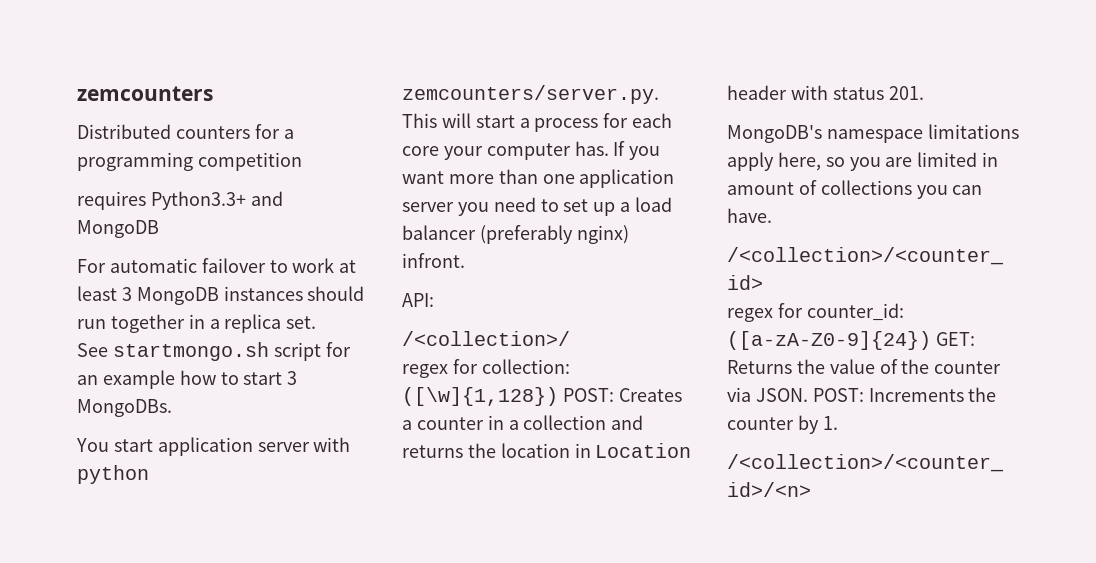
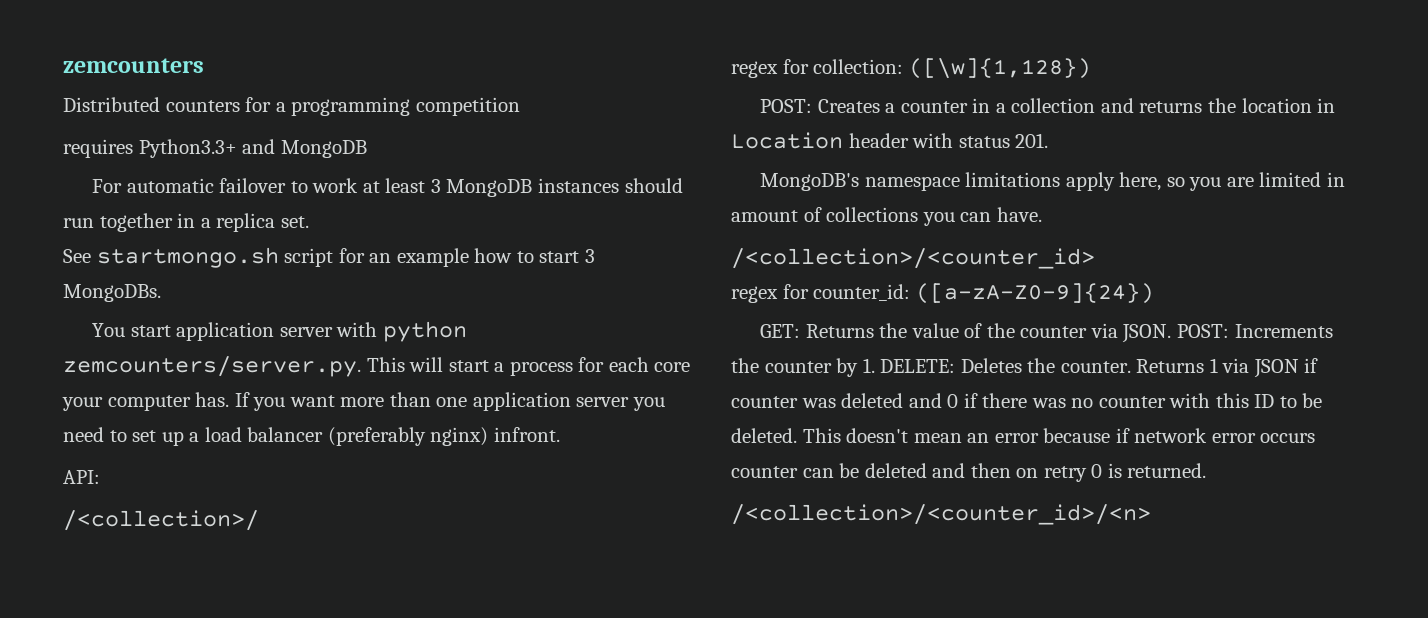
- regex for collection: ([\w]{1,128}) POST: Creates a counter in a collection and returns the location in Location header with status 201.
+ regex for collection: ([\w]{1,128})
+ POST: Creates a counter in a collection and returns the location in Location header with status 201.
- regex for counter_id: ([a-zA-Z0-9]{24}) GET: Returns the value of the counter via JSON.
+ regex for counter_id: ([a-zA-Z0-9]{24})
+ GET: Returns the value of the counter via JSON.
- POST: Increments the counter by 1.
+ POST: Increments the counter by 1. DELETE: Deletes the counter. Returns 1 via JSON if counter was deleted and 0 if there was no counter with this ID to be deleted. This doesn't mean an error because if network error occurs counter can be deleted and then on retry 0 is returned.

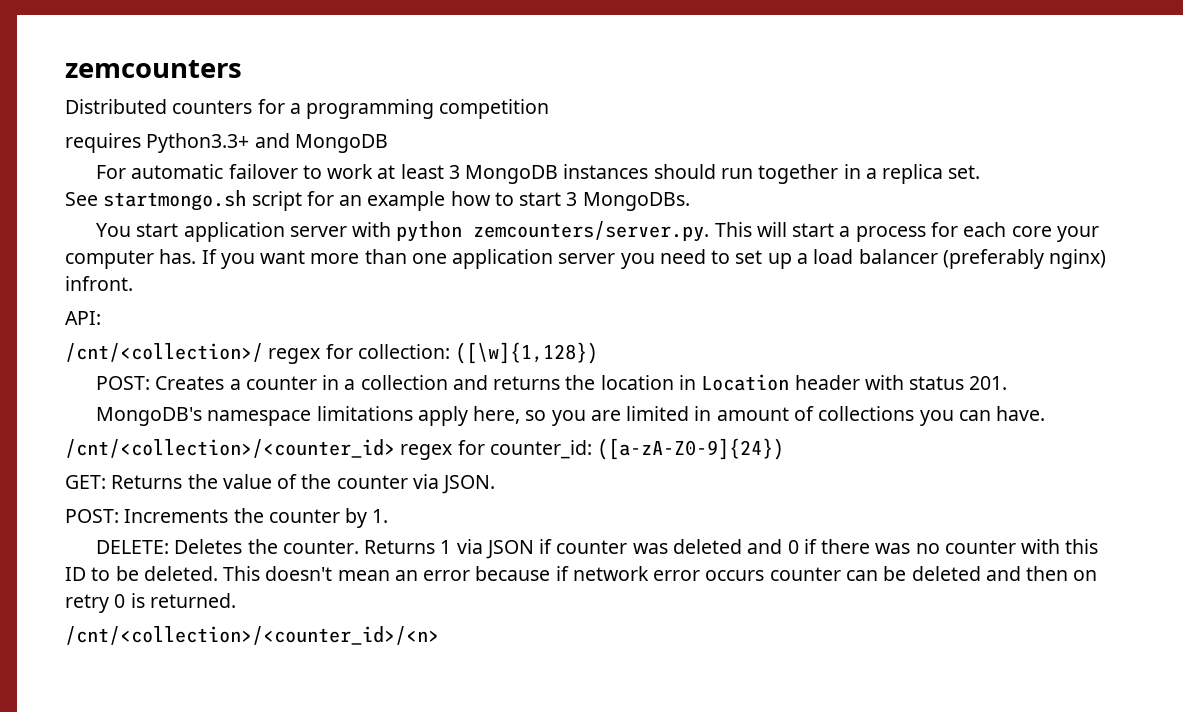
- /<collection>/
- regex for collection: ([\w]{1,128})
+ /cnt/<collection>/ regex for collection: ([\w]{1,128})
- /<collection>/<counter_id>
- regex for counter_id: ([a-zA-Z0-9]{24})
+ /cnt/<collection>/<counter_id> regex for counter_id: ([a-zA-Z0-9]{24})
- GET: Returns the value of the counter via JSON. POST: Increments the counter by 1. DELETE: Deletes the counter.
+ GET: Returns the value of the counter via JSON.
+ POST: Increments the counter by 1.
+ DELETE: Deletes the counter.
- /<collection>/<counter_id>/<n>
+ /cnt/<collection>/<counter_id>/<n>

